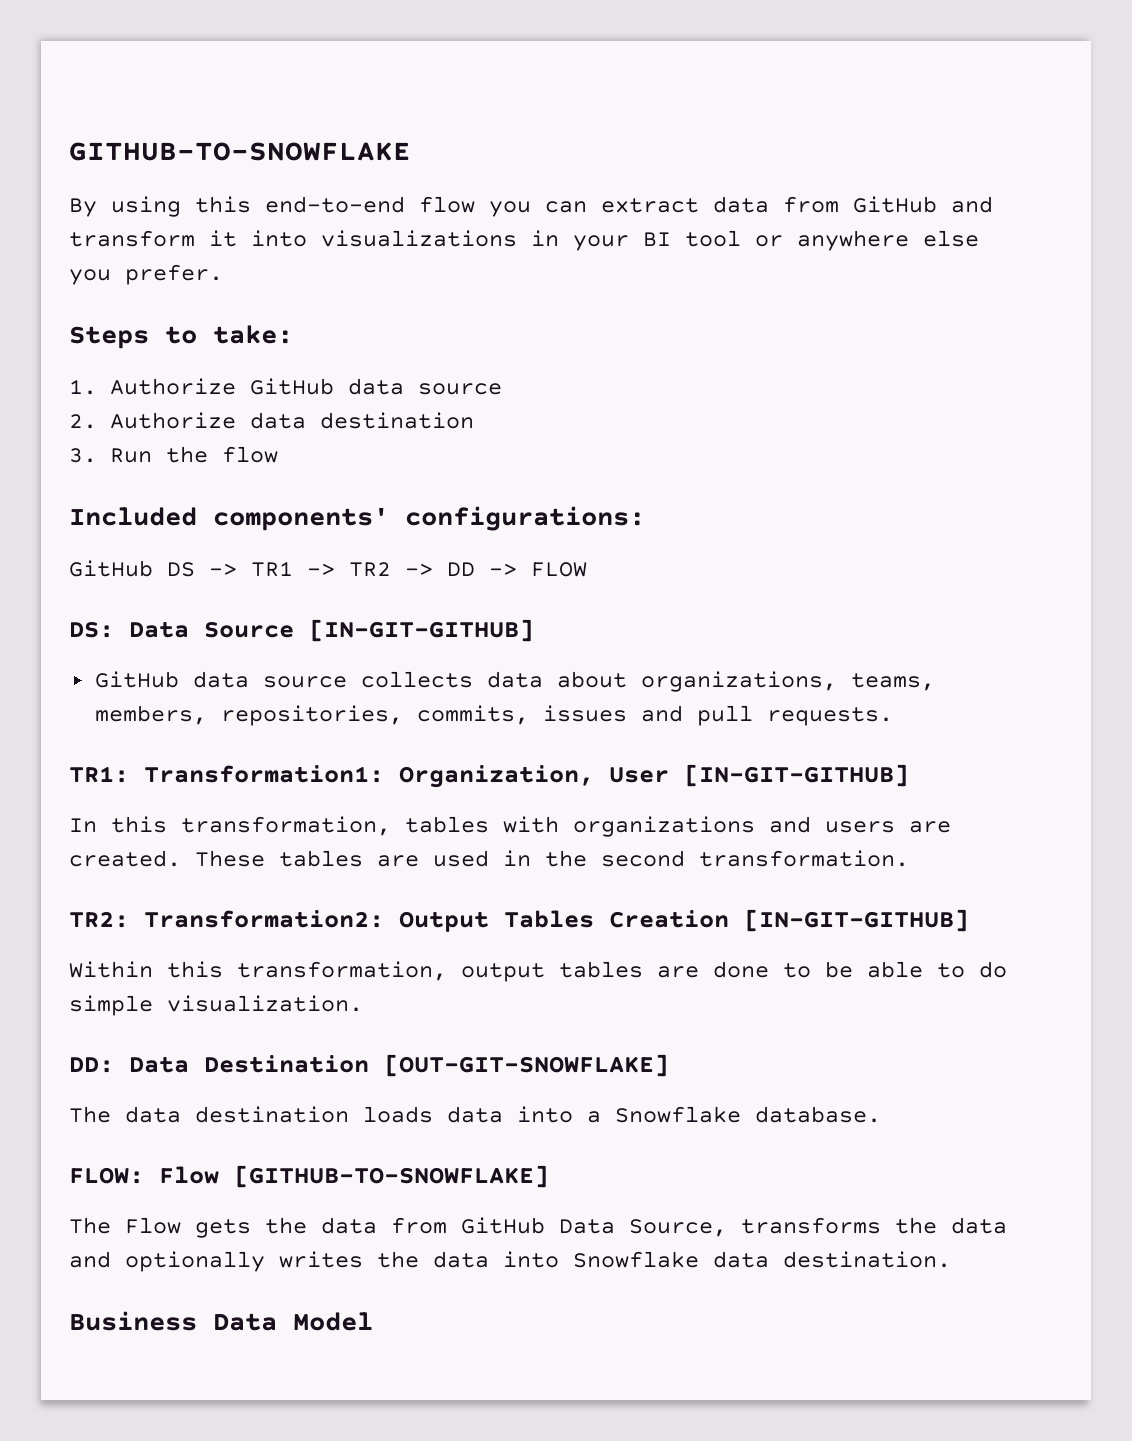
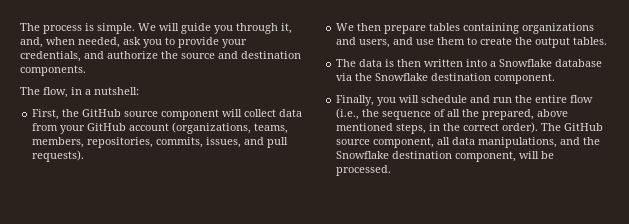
- GITHUB-TO-SNOWFLAKE
- By using this end-to-end flow you can extract data from GitHub and transform it into visualizations in your BI tool or anywhere else you prefer.
- Steps to take:
- 1. Authorize GitHub data source
- 2. Authorize data destination
- 3. Run the flow
- Included components' configurations:
- GitHub DS -> TR1 -> TR2 -> DD -> FLOW
- DS: Data Source [IN-GIT-GITHUB]
- GitHub data source collects data about organizations, teams, members, repositories, commits, issues and pull requests.
- TR1: Transformation1: Organization, User [IN-GIT-GITHUB]
- In this transformation, tables with organizations and users are created. These tables are used in the second transformation.
- TR2: Transformation2: Output Tables Creation [IN-GIT-GITHUB]
- Within this transformation, output tables are done to be able to do simple visualization.
- DD: Data Destination [OUT-GIT-SNOWFLAKE]
- The data destination loads data into a Snowflake database.
- FLOW: Flow [GITHUB-TO-SNOWFLAKE]
- The Flow gets the data from GitHub Data Source, transforms the data and optionally writes the data into Snowflake data destination.
- Business Data Model
+ The process is simple. We will guide you through it, and, when needed, ask you to provide your credentials, and authorize the source and destination components.
+ The flow, in a nutshell:
+ First, the GitHub source component will collect data from your GitHub account (organizations, teams, members, repositories, commits, issues, and pull requests).
+ We then prepare tables containing organizations and users, and use them to create the output tables.
+ The data is then written into a Snowflake database via the Snowflake destination component.
+ Finally, you will schedule and run the entire flow (i.e., the sequence of all the prepared, above mentioned steps, in the correct order). The GitHub source component, all data manipulations, and the Snowflake destination component, will be processed.

